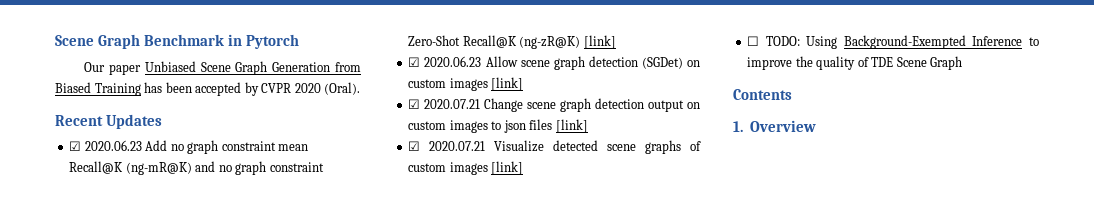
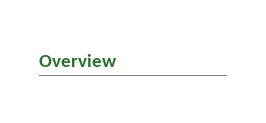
- Scene Graph Benchmark in Pytorch
- Our paper Unbiased Scene Graph Generation from Biased Training has been accepted by CVPR 2020 (Oral).
- Recent Updates
- ☑ 2020.06.23 Add no graph constraint mean Recall@K (ng-mR@K) and no graph constraint Zero-Shot Recall@K (ng-zR@K) [link]
- ☑ 2020.06.23 Allow scene graph detection (SGDet) on custom images [link]
- ☑ 2020.07.21 Change scene graph detection output on custom images to json files [link]
- ☑ 2020.07.21 Visualize detected scene graphs of custom images [link]
- ☐ TODO: Using Background-Exempted Inference to improve the quality of TDE Scene Graph
- Contents
- 1. Overview
+ Overview

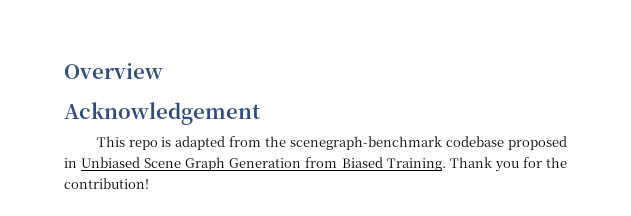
+ Acknowledgement
+ This repo is adapted from the scenegraph-benchmark codebase proposed in Unbiased Scene Graph Generation from Biased Training. Thank you for the contribution!

